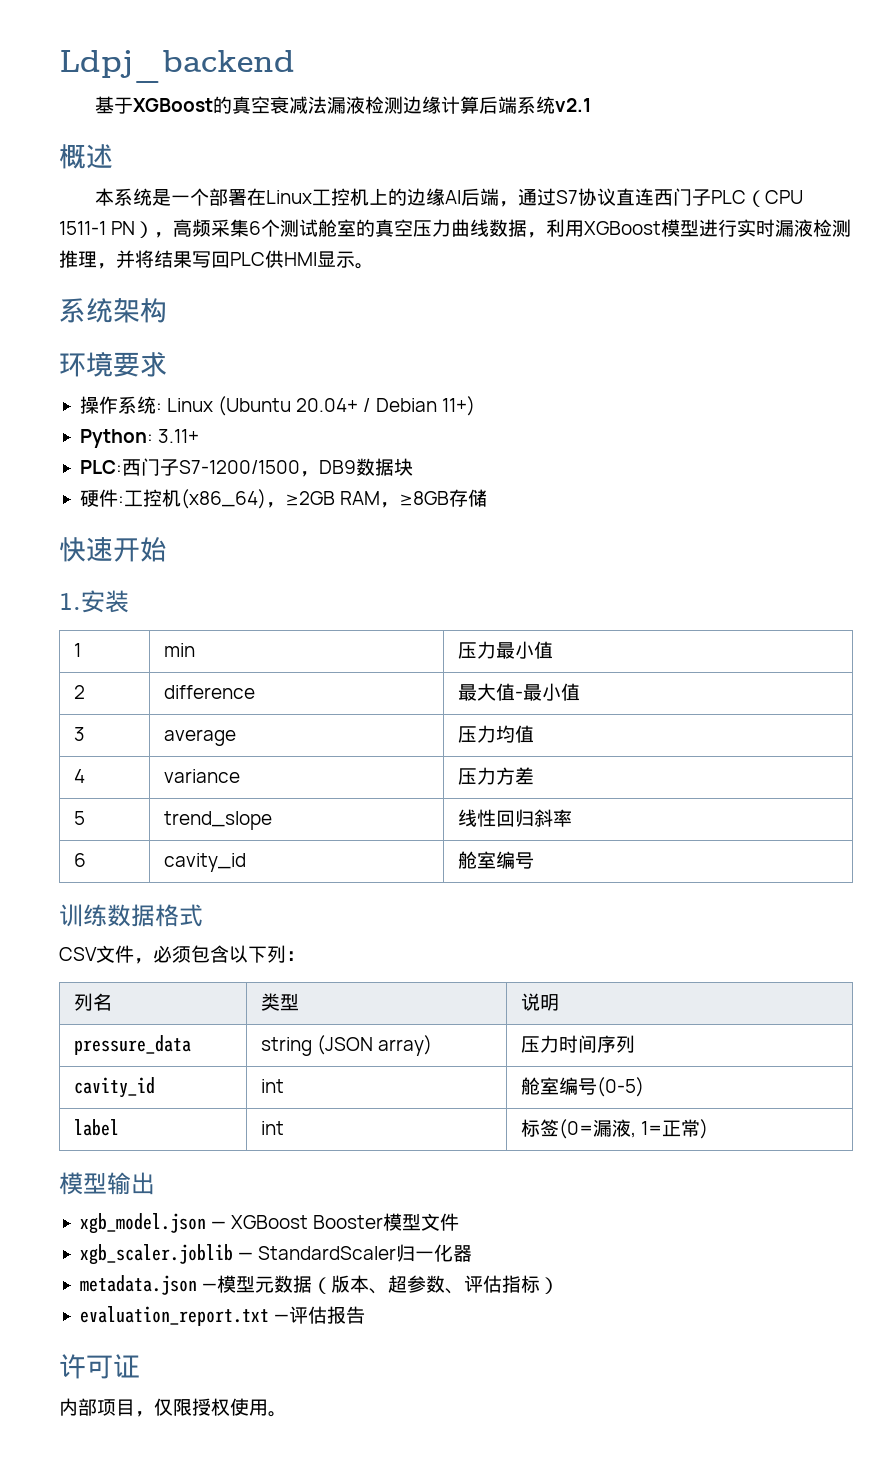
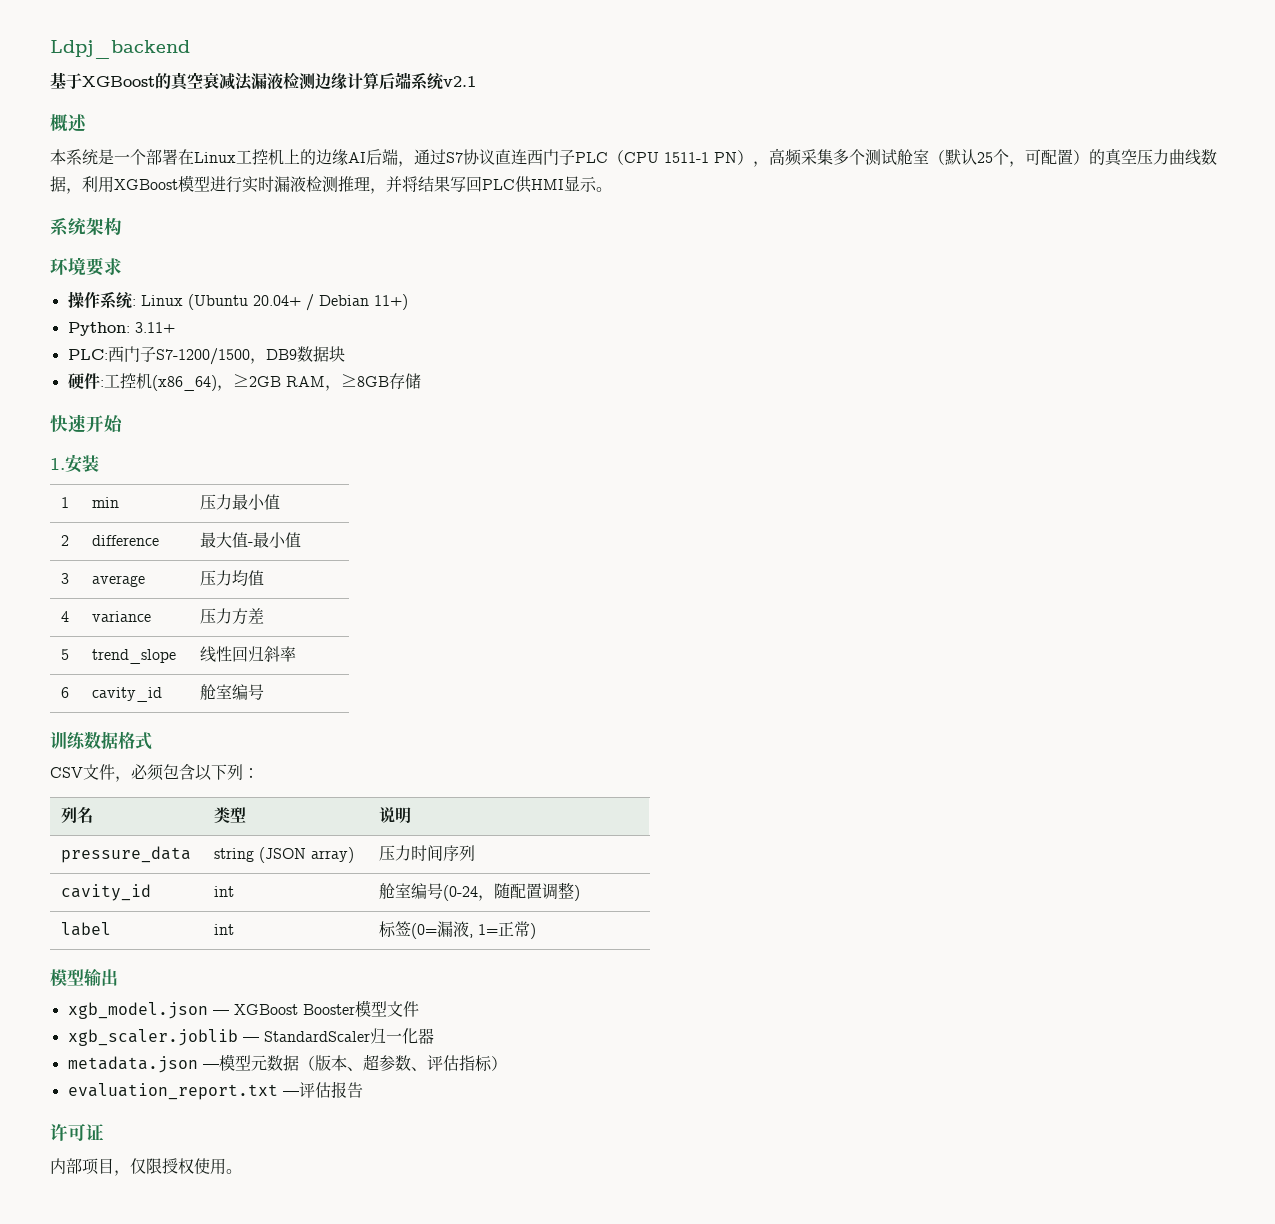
- 本系统是一个部署在Linux工控机上的边缘AI后端，通过S7协议直连西门子PLC（CPU 1511-1 PN），高频采集6个测试舱室的真空压力曲线数据，利用XGBoost模型进行实时漏液检测推理，并将结果写回PLC供HMI显示。
+ 本系统是一个部署在Linux工控机上的边缘AI后端，通过S7协议直连西门子PLC（CPU 1511-1 PN），高频采集多个测试舱室（默认25个，可配置）的真空压力曲线数据，利用XGBoost模型进行实时漏液检测推理，并将结果写回PLC供HMI显示。
- cavity_id | int | 舱室编号(0-5)
+ cavity_id | int | 舱室编号(0-24，随配置调整)

